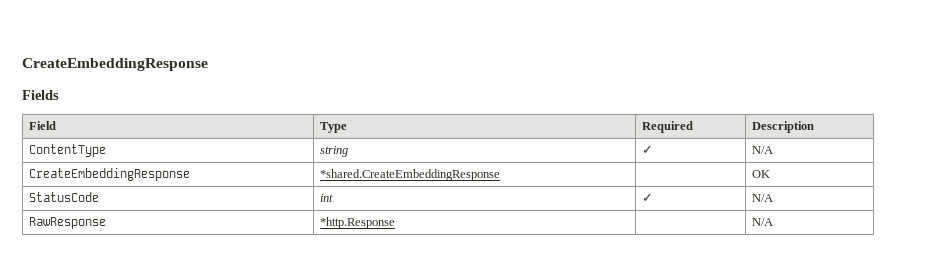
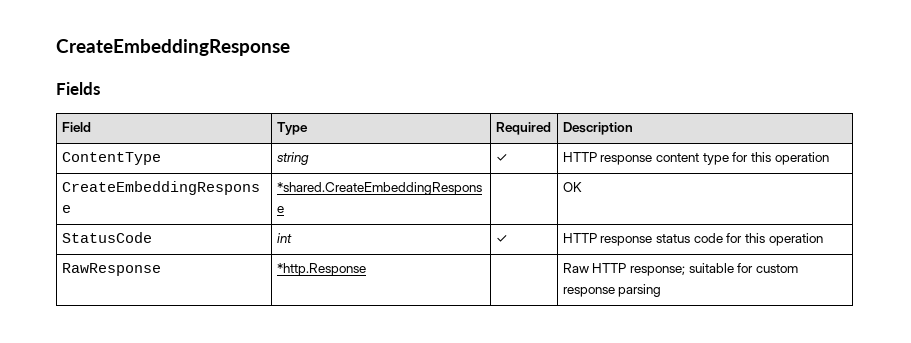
- ContentType | string | ✓ | N/A
+ ContentType | string | ✓ | HTTP response content type for this operation
- StatusCode | int | ✓ | N/A
- RawResponse | *http.Response | | N/A
+ StatusCode | int | ✓ | HTTP response status code for this operation
+ RawResponse | *http.Response | | Raw HTTP response; suitable for custom response parsing

